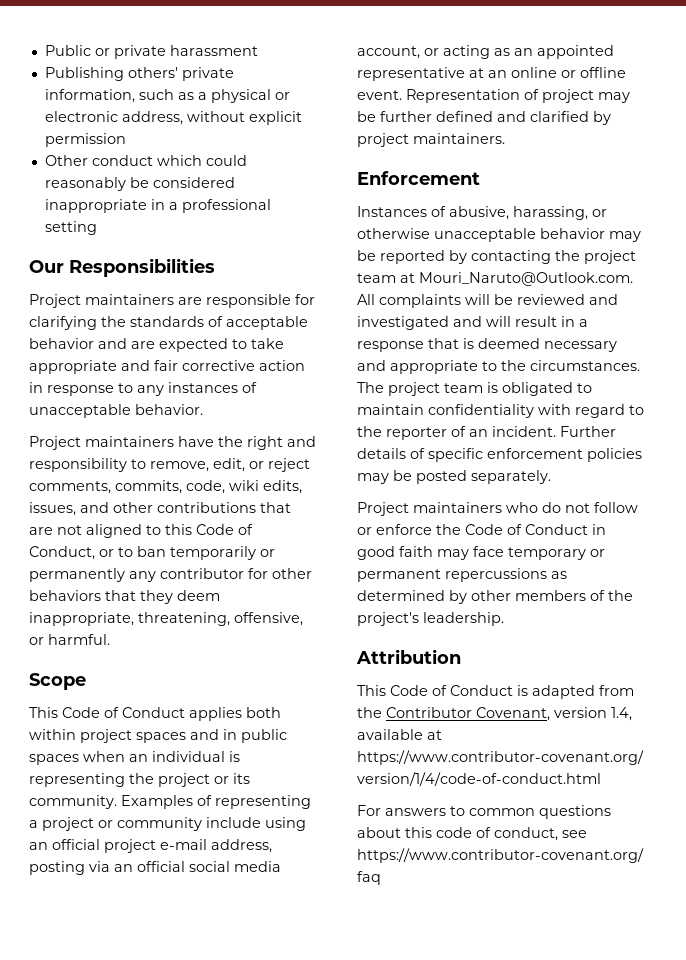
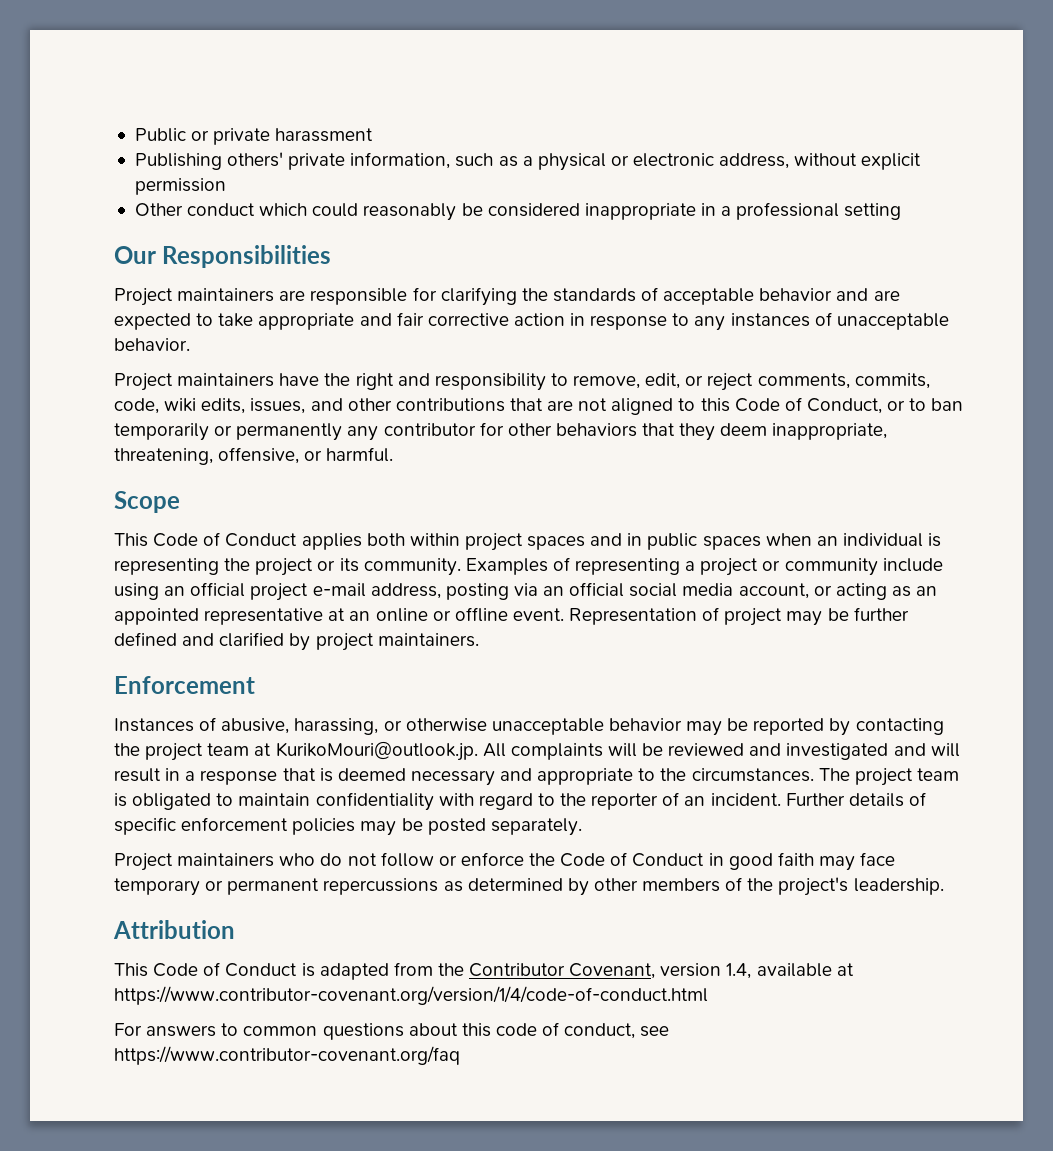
- Instances of abusive, harassing, or otherwise unacceptable behavior may be reported by contacting the project team at Mouri_Naruto@Outlook.com. All complaints will be reviewed and investigated and will result in a response that is deemed necessary and appropriate to the circumstances.
+ Instances of abusive, harassing, or otherwise unacceptable behavior may be reported by contacting the project team at KurikoMouri@outlook.jp. All complaints will be reviewed and investigated and will result in a response that is deemed necessary and appropriate to the circumstances.

